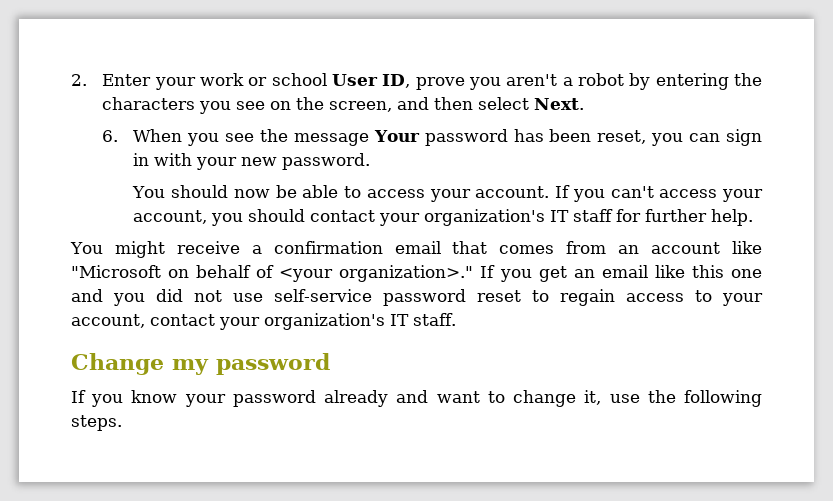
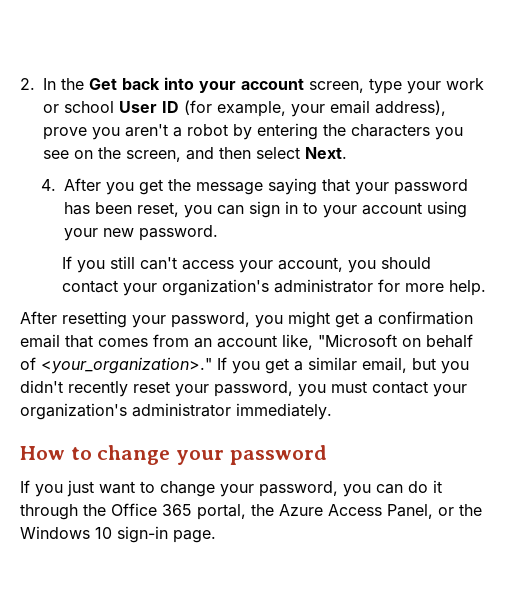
- 2. Enter your work or school User ID, prove you aren't a robot by entering the characters you see on the screen, and then select Next.
+ 2. In the Get back into your account screen, type your work or school User ID (for example, your email address), prove you aren't a robot by entering the characters you see on the screen, and then select Next.
- 6. When you see the message Your password has been reset, you can sign in with your new password.
+ 4. After you get the message saying that your password has been reset, you can sign in to your account using your new password.
- You should now be able to access your account. If you can't access your account, you should contact your organization's IT staff for further help.
- You might receive a confirmation email that comes from an account like "Microsoft on behalf of <your organization>."
+ If you still can't access your account, you should contact your organization's administrator for more help.
+ After resetting your password, you might get a confirmation email that comes from an account like, "Microsoft on behalf of <your_organization>."
- If you get an email like this one and you did not use self-service password reset to regain access to your account, contact your organization's IT staff.
- Change my password
- If you know your password already and want to change it, use the following steps.
+ If you get a similar email, but you didn't recently reset your password, you must contact your organization's administrator immediately.
+ How to change your password
+ If you just want to change your password, you can do it through the Office 365 portal, the Azure Access Panel, or the Windows 10 sign-in page.

